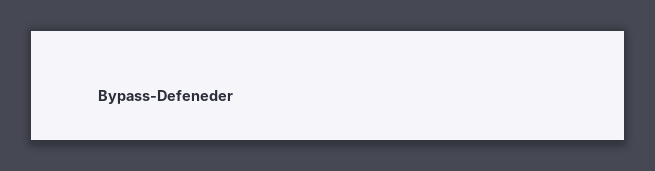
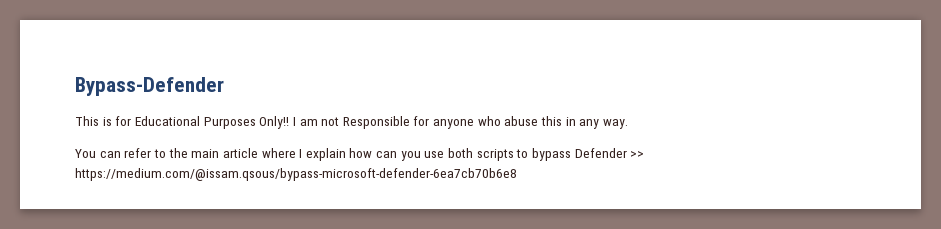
- Bypass-Defeneder
+ Bypass-Defender
+ This is for Educational Purposes Only!! I am not Responsible for anyone who abuse this in any way.
+ You can refer to the main article where I explain how can you use both scripts to bypass Defender >> https://medium.com/@issam.qsous/bypass-microsoft-defender-6ea7cb70b6e8

